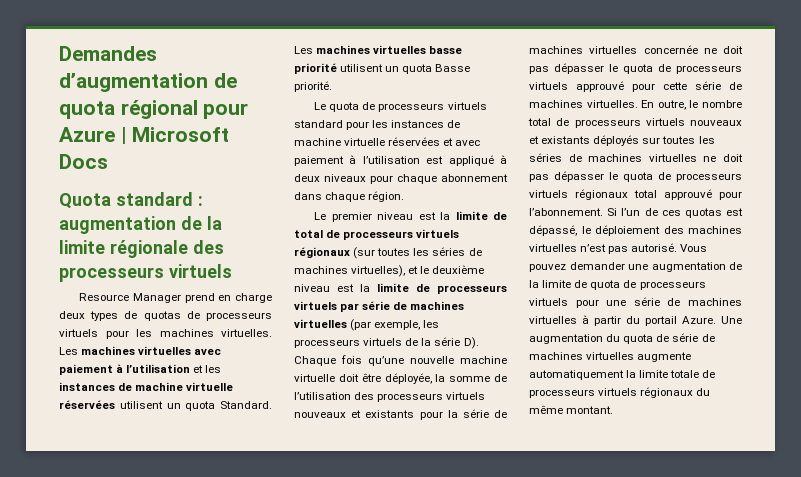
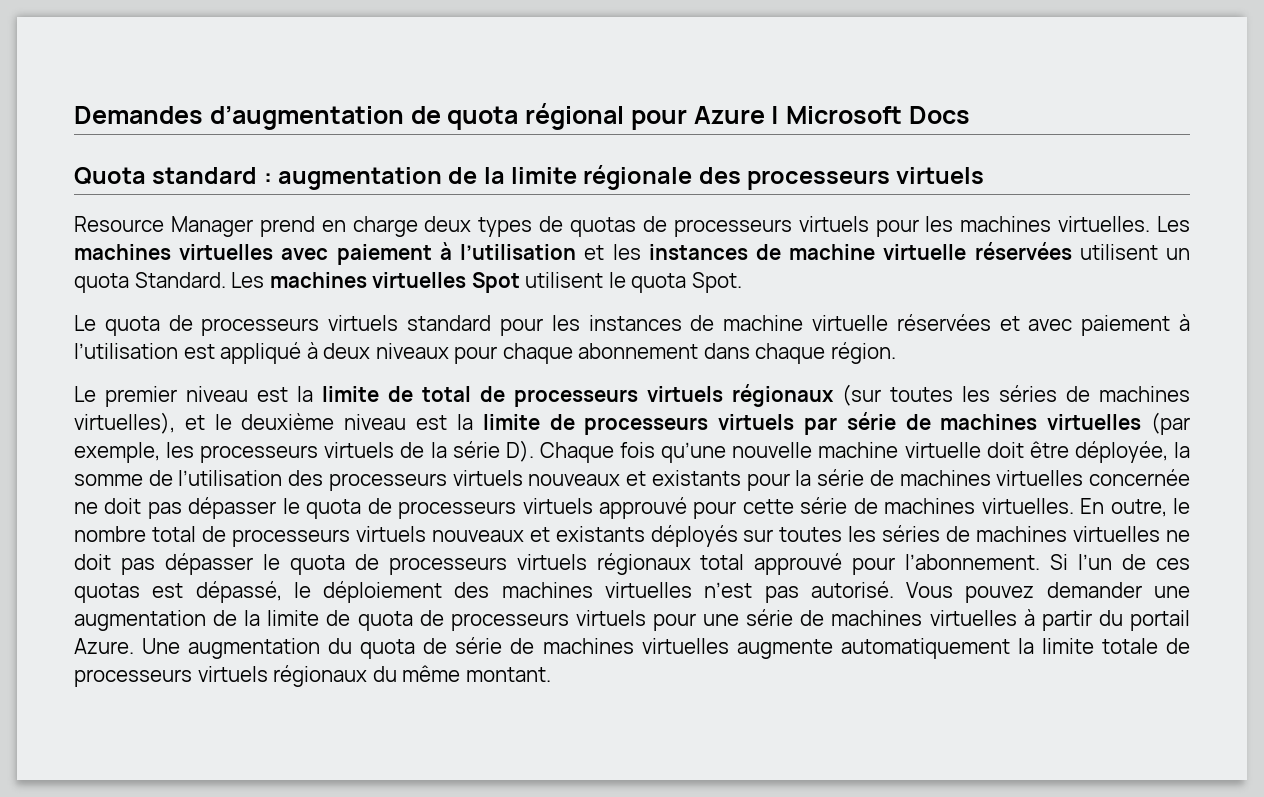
- Les machines virtuelles basse priorité utilisent un quota Basse priorité.
+ Les machines virtuelles Spot utilisent le quota Spot.

